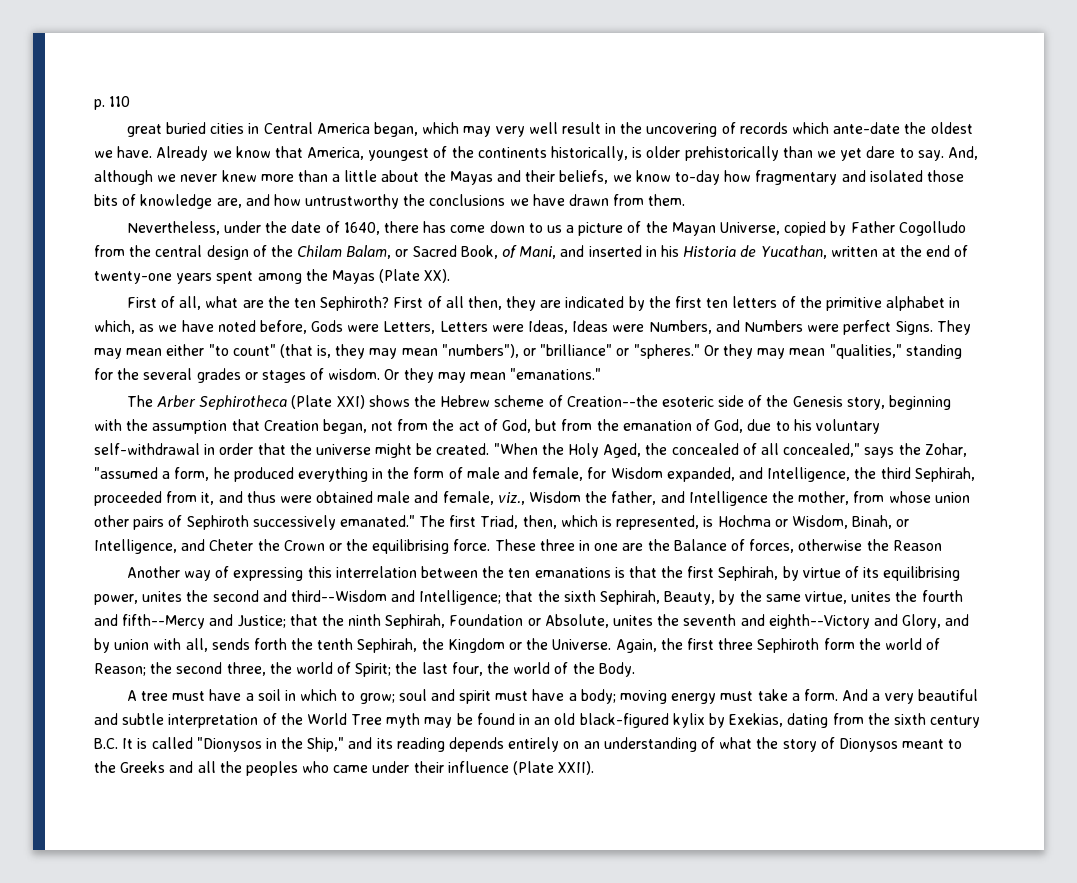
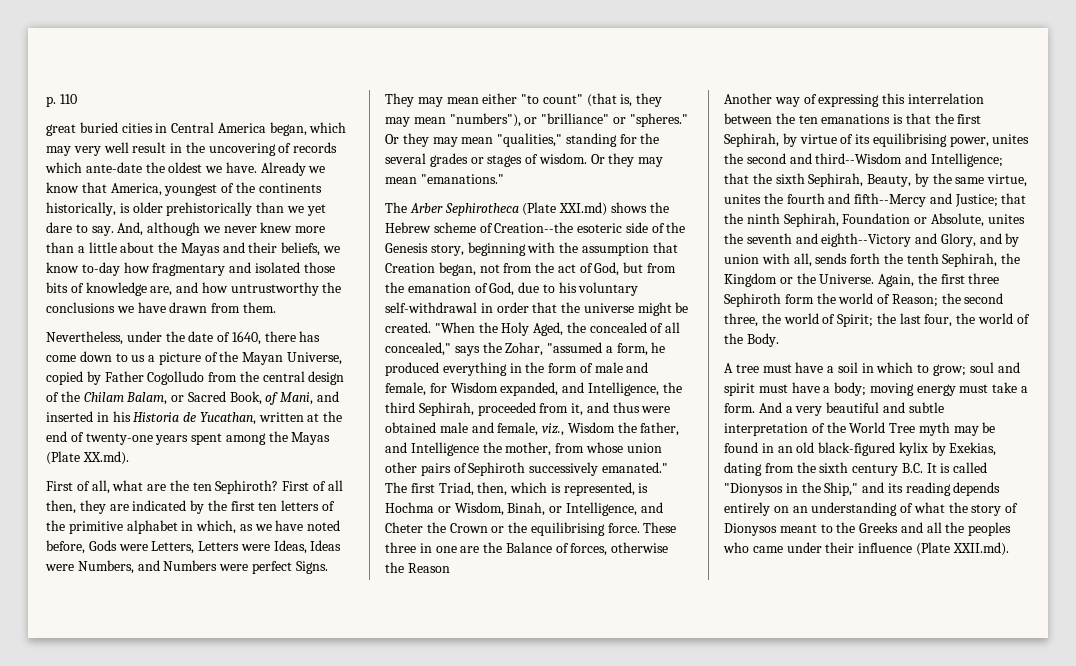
- Nevertheless, under the date of 1640, there has come down to us a picture of the Mayan Universe, copied by Father Cogolludo from the central design of the Chilam Balam, or Sacred Book, of Mani, and inserted in his Historia de Yucathan, written at the end of twenty-one years spent among the Mayas (Plate XX).
+ Nevertheless, under the date of 1640, there has come down to us a picture of the Mayan Universe, copied by Father Cogolludo from the central design of the Chilam Balam, or Sacred Book, of Mani, and inserted in his Historia de Yucathan, written at the end of twenty-one years spent among the Mayas (Plate XX.md).
- The Arber Sephirotheca (Plate XXI) shows the Hebrew scheme of Creation--the esoteric side of the Genesis story, beginning with the assumption that Creation began, not from the act of God, but from the emanation of God, due to his voluntary self-withdrawal in order that the universe might be created.
+ The Arber Sephirotheca (Plate XXI.md) shows the Hebrew scheme of Creation--the esoteric side of the Genesis story, beginning with the assumption that Creation began, not from the act of God, but from the emanation of God, due to his voluntary self-withdrawal in order that the universe might be created.
- And a very beautiful and subtle interpretation of the World Tree myth may be found in an old black-figured kylix by Exekias, dating from the sixth century B.C. It is called "Dionysos in the Ship," and its reading depends entirely on an understanding of what the story of Dionysos meant to the Greeks and all the peoples who came under their influence (Plate XXII).
+ And a very beautiful and subtle interpretation of the World Tree myth may be found in an old black-figured kylix by Exekias, dating from the sixth century B.C. It is called "Dionysos in the Ship," and its reading depends entirely on an understanding of what the story of Dionysos meant to the Greeks and all the peoples who came under their influence (Plate XXII.md).

